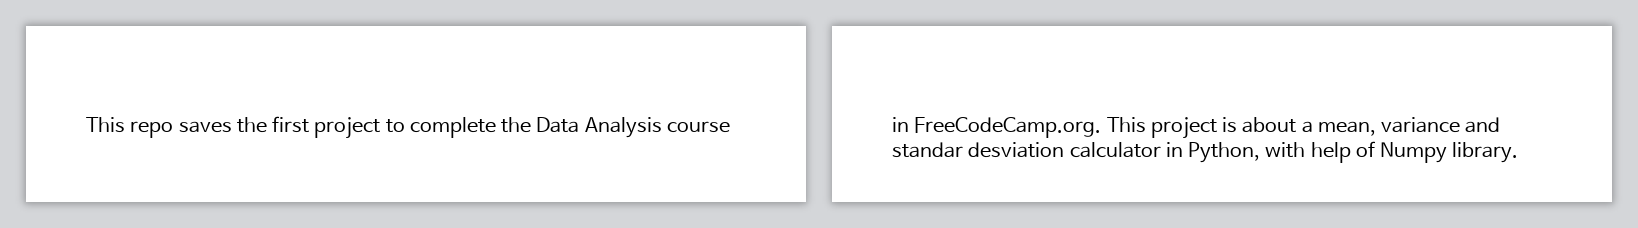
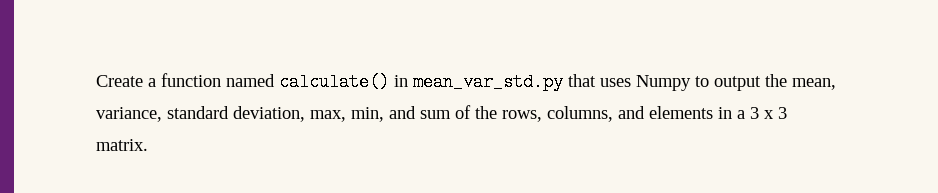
- This repo saves the first project to complete the Data Analysis course in FreeCodeCamp.org. This project is about a mean, variance and standar desviation calculator in Python, with help of Numpy library.
+ Create a function named calculate() in mean_var_std.py that uses Numpy to output the mean, variance, standard deviation, max, min, and sum of the rows, columns, and elements in a 3 x 3 matrix.

